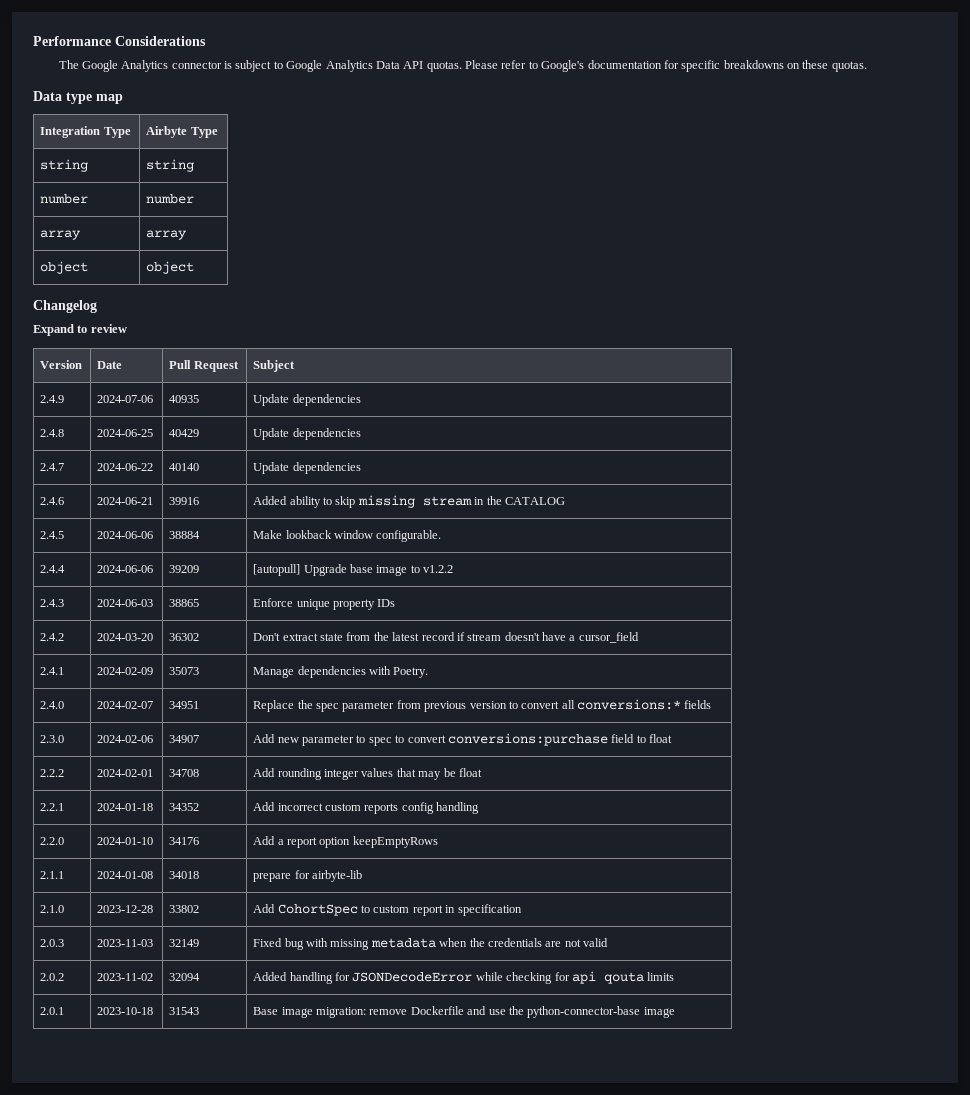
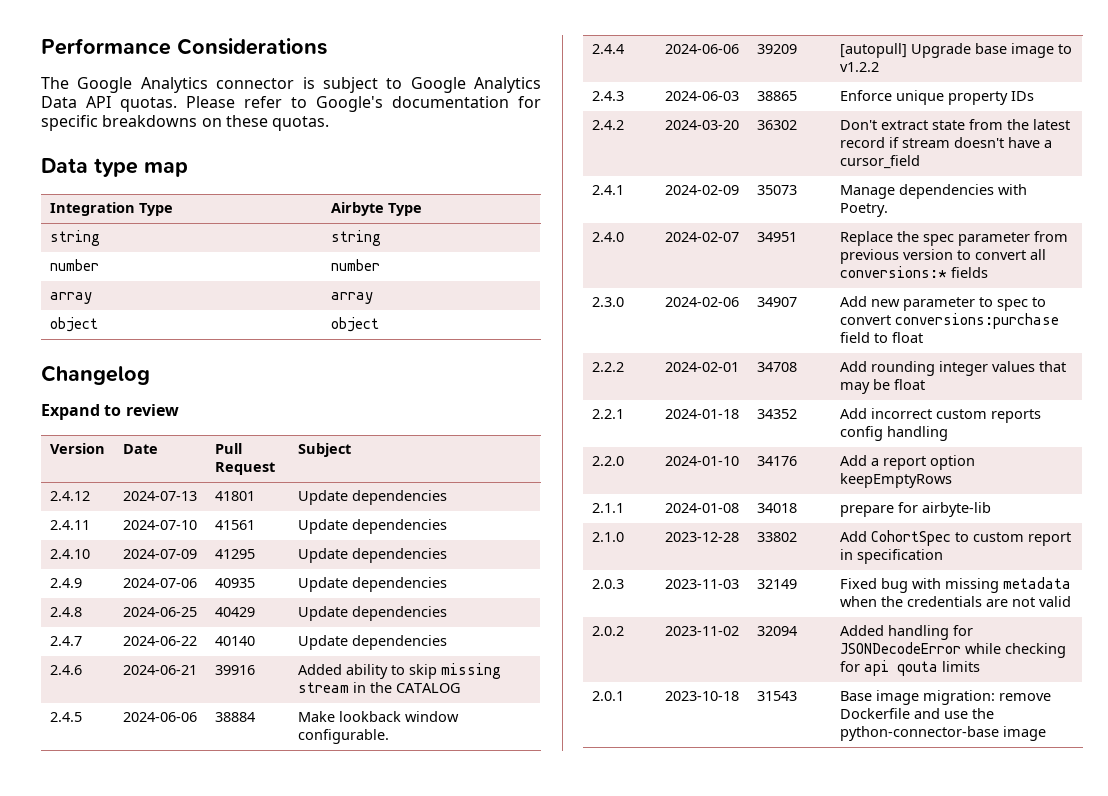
+ 2.4.12 | 2024-07-13 | 41801 | Update dependencies
+ 2.4.11 | 2024-07-10 | 41561 | Update dependencies
+ 2.4.10 | 2024-07-09 | 41295 | Update dependencies

